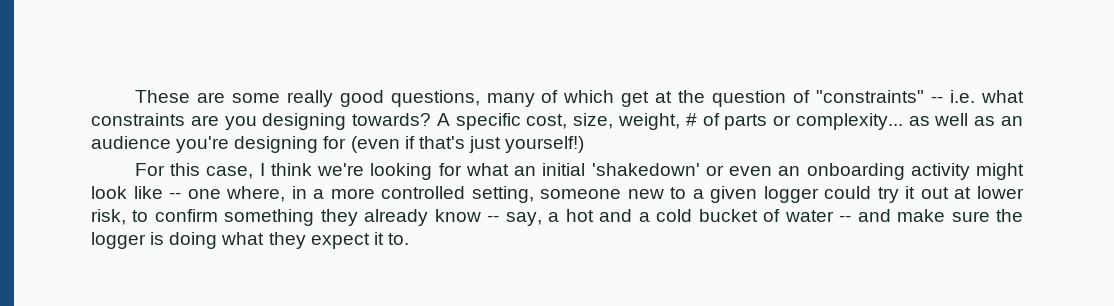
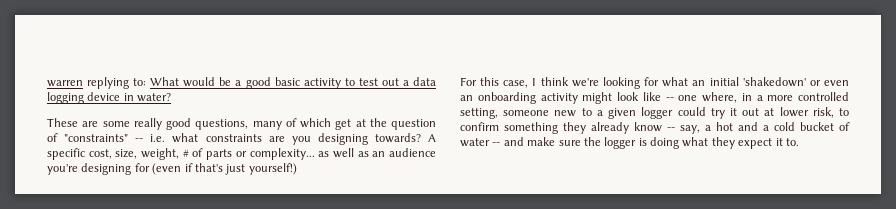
+ warren replying to: What would be a good basic activity to test out a data logging device in water?

